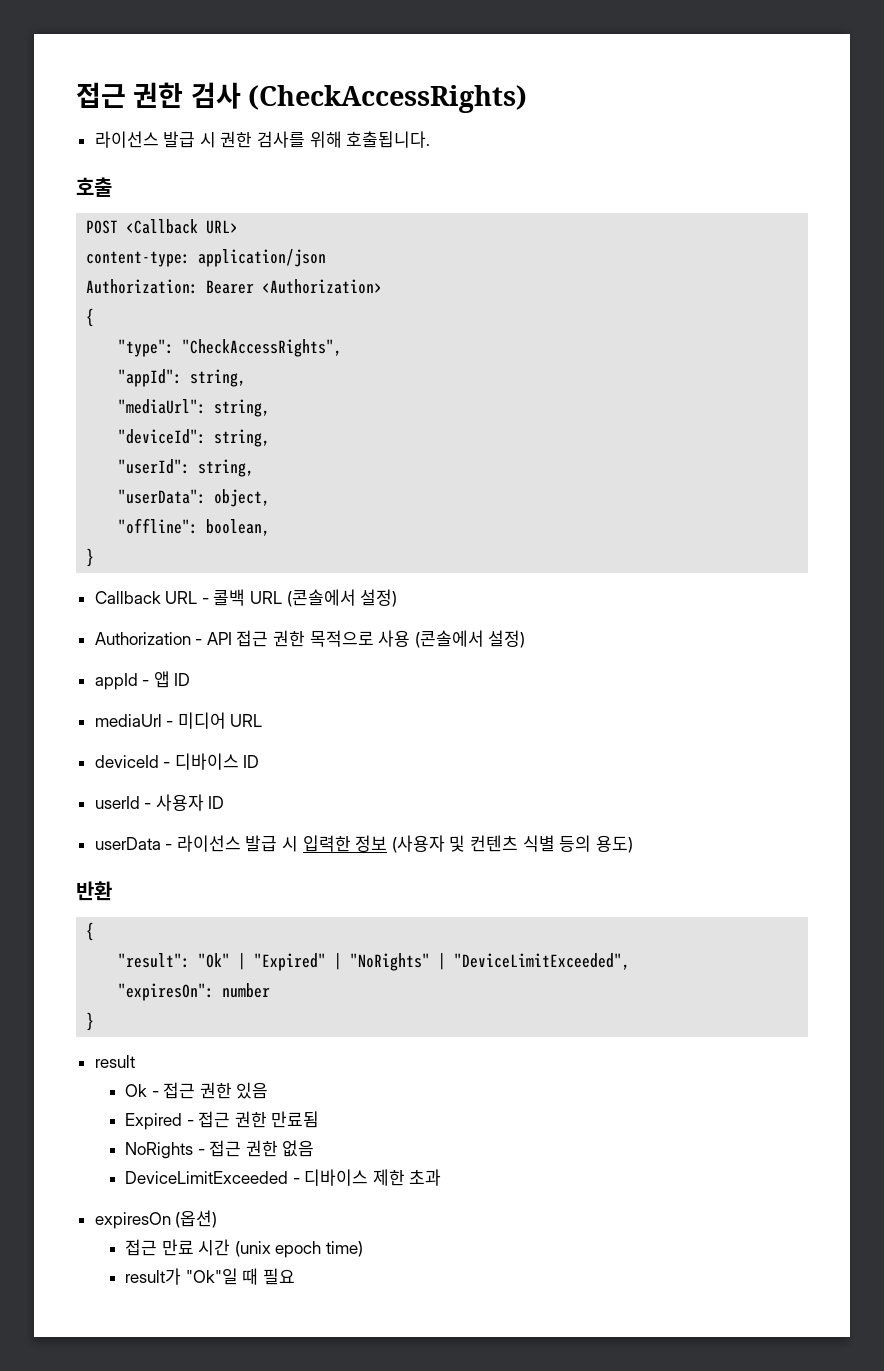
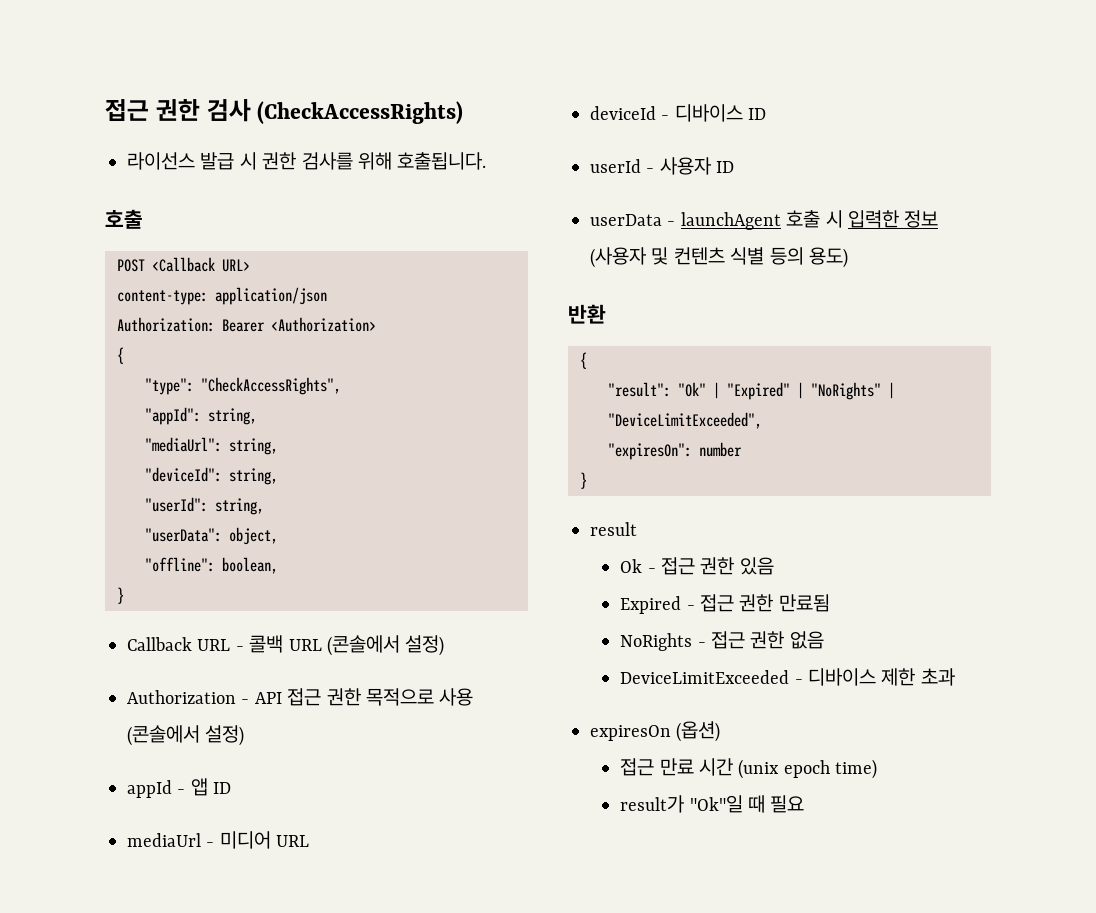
- userData - 라이선스 발급 시 입력한 정보 (사용자 및 컨텐츠 식별 등의 용도)
+ userData - launchAgent 호출 시 입력한 정보 (사용자 및 컨텐츠 식별 등의 용도)

